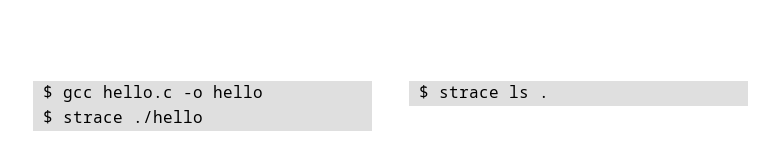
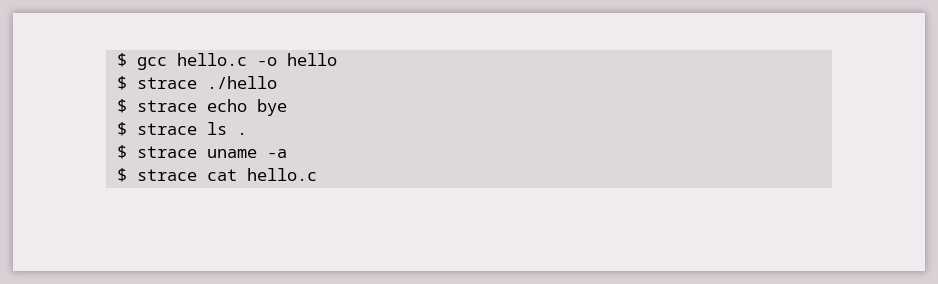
+ $ strace echo bye
+ $ strace uname -a
+ $ strace cat hello.c

